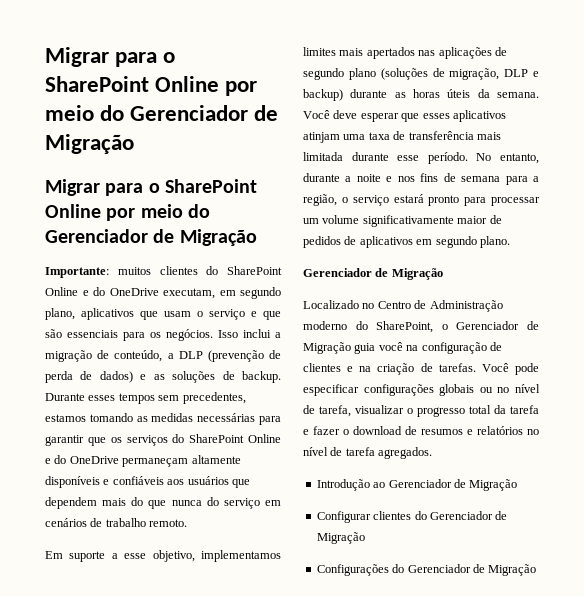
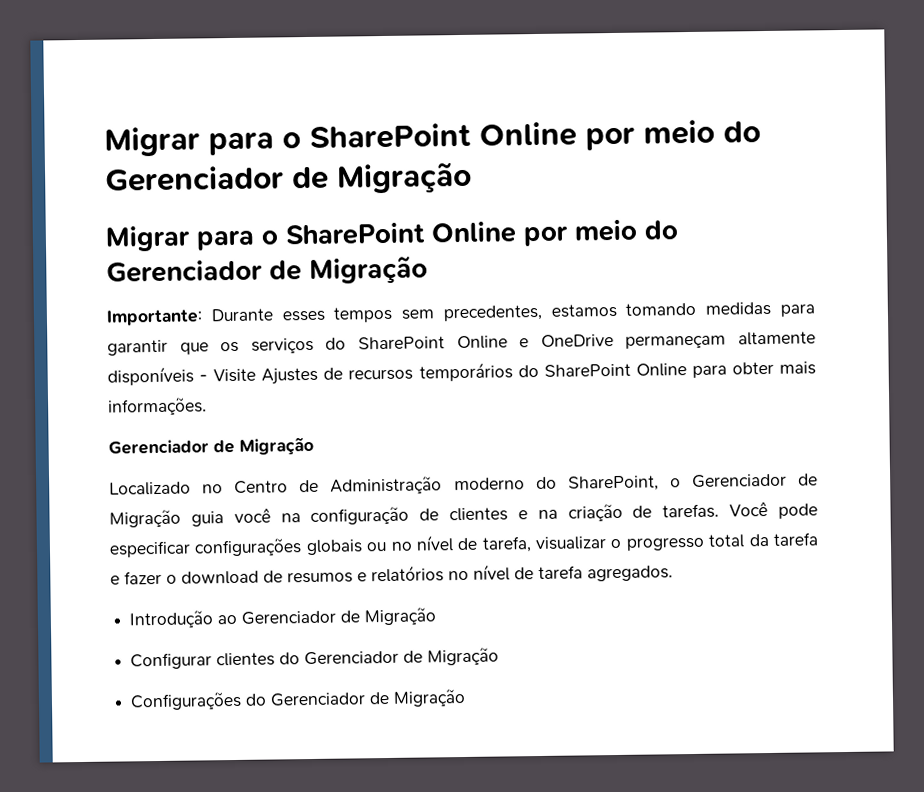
- Importante: muitos clientes do SharePoint Online e do OneDrive executam, em segundo plano, aplicativos que usam o serviço e que são essenciais para os negócios. Isso inclui a migração de conteúdo, a DLP (prevenção de perda de dados) e as soluções de backup. Durante esses tempos sem precedentes, estamos tomando as medidas necessárias para garantir que os serviços do SharePoint Online e do OneDrive permaneçam altamente disponíveis e confiáveis aos usuários que dependem mais do que nunca do serviço em cenários de trabalho remoto.
- Em suporte a esse objetivo, implementamos limites mais apertados nas aplicações de segundo plano (soluções de migração, DLP e backup) durante as horas úteis da semana. Você deve esperar que esses aplicativos atinjam uma taxa de transferência mais limitada durante esse período. No entanto, durante a noite e nos fins de semana para a região, o serviço estará pronto para processar um volume significativamente maior de pedidos de aplicativos em segundo plano.
+ Importante: Durante esses tempos sem precedentes, estamos tomando medidas para garantir que os serviços do SharePoint Online e OneDrive permaneçam altamente disponíveis - Visite Ajustes de recursos temporários do SharePoint Online para obter mais informações.

